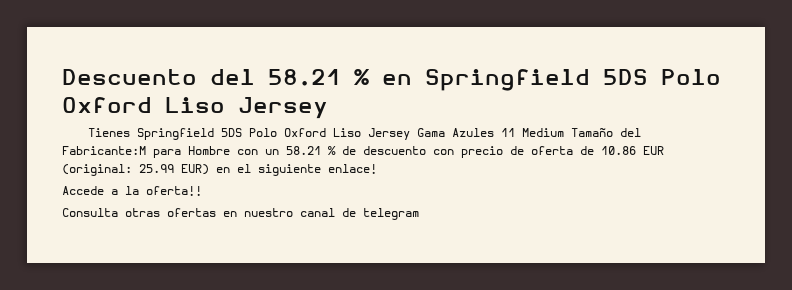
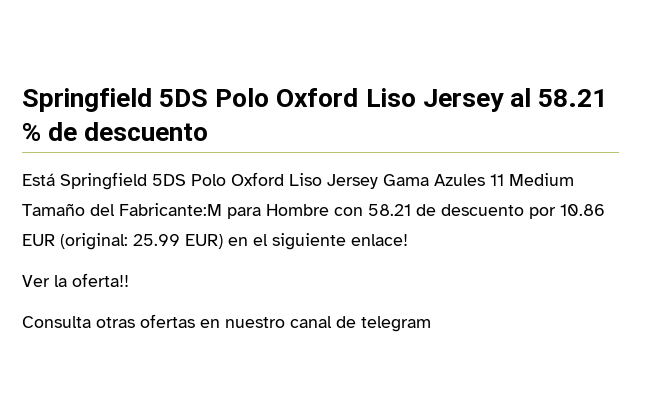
- Descuento del 58.21 % en Springfield 5DS Polo Oxford Liso Jersey
- Tienes Springfield 5DS Polo Oxford Liso Jersey Gama Azules 11 Medium Tamaño del Fabricante:M para Hombre con un 58.21 % de descuento con precio de oferta de 10.86 EUR (original: 25.99 EUR) en el siguiente enlace!
+ Springfield 5DS Polo Oxford Liso Jersey al 58.21 % de descuento
+ Está Springfield 5DS Polo Oxford Liso Jersey Gama Azules 11 Medium Tamaño del Fabricante:M para Hombre con 58.21 de descuento por 10.86 EUR (original: 25.99 EUR) en el siguiente enlace!
- Accede a la oferta!!
+ Ver la oferta!!

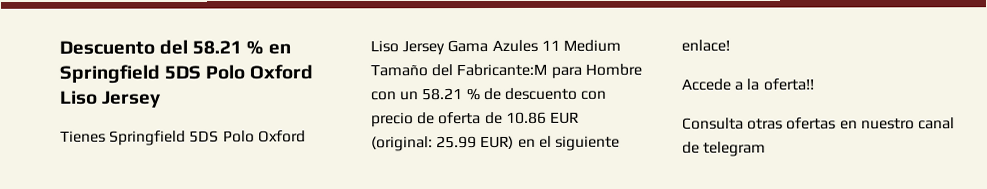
- Springfield 5DS Polo Oxford Liso Jersey al 58.21 % de descuento
- Está Springfield 5DS Polo Oxford Liso Jersey Gama Azules 11 Medium Tamaño del Fabricante:M para Hombre con 58.21 de descuento por 10.86 EUR (original: 25.99 EUR) en el siguiente enlace!
+ Descuento del 58.21 % en Springfield 5DS Polo Oxford Liso Jersey
+ Tienes Springfield 5DS Polo Oxford Liso Jersey Gama Azules 11 Medium Tamaño del Fabricante:M para Hombre con un 58.21 % de descuento con precio de oferta de 10.86 EUR (original: 25.99 EUR) en el siguiente enlace!
- Ver la oferta!!
+ Accede a la oferta!!

